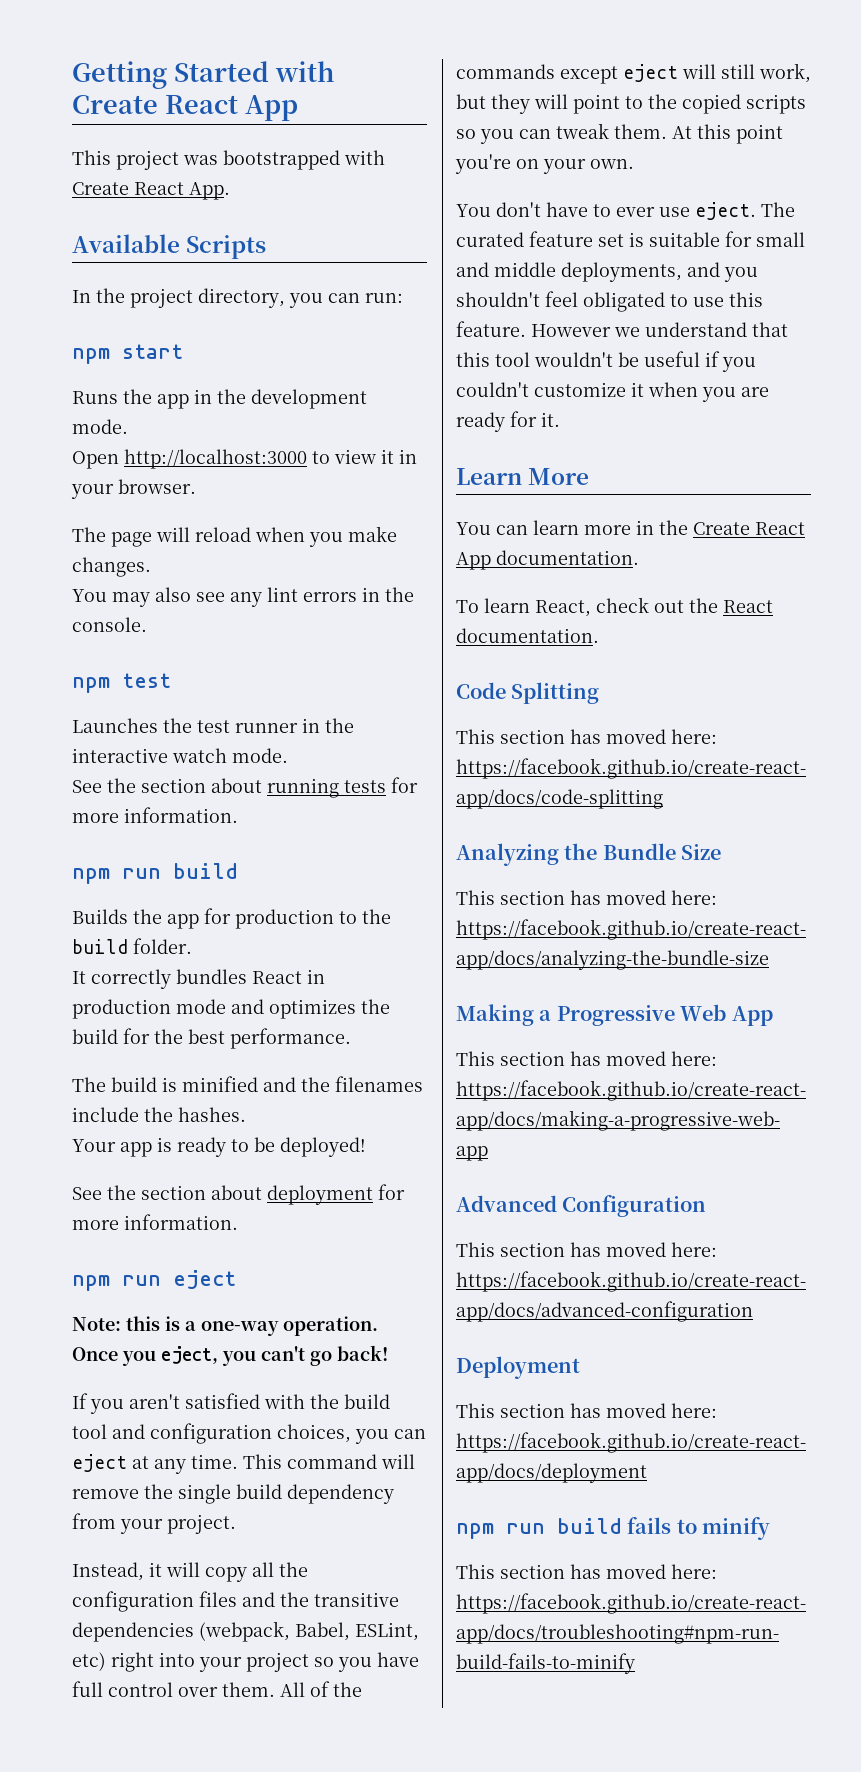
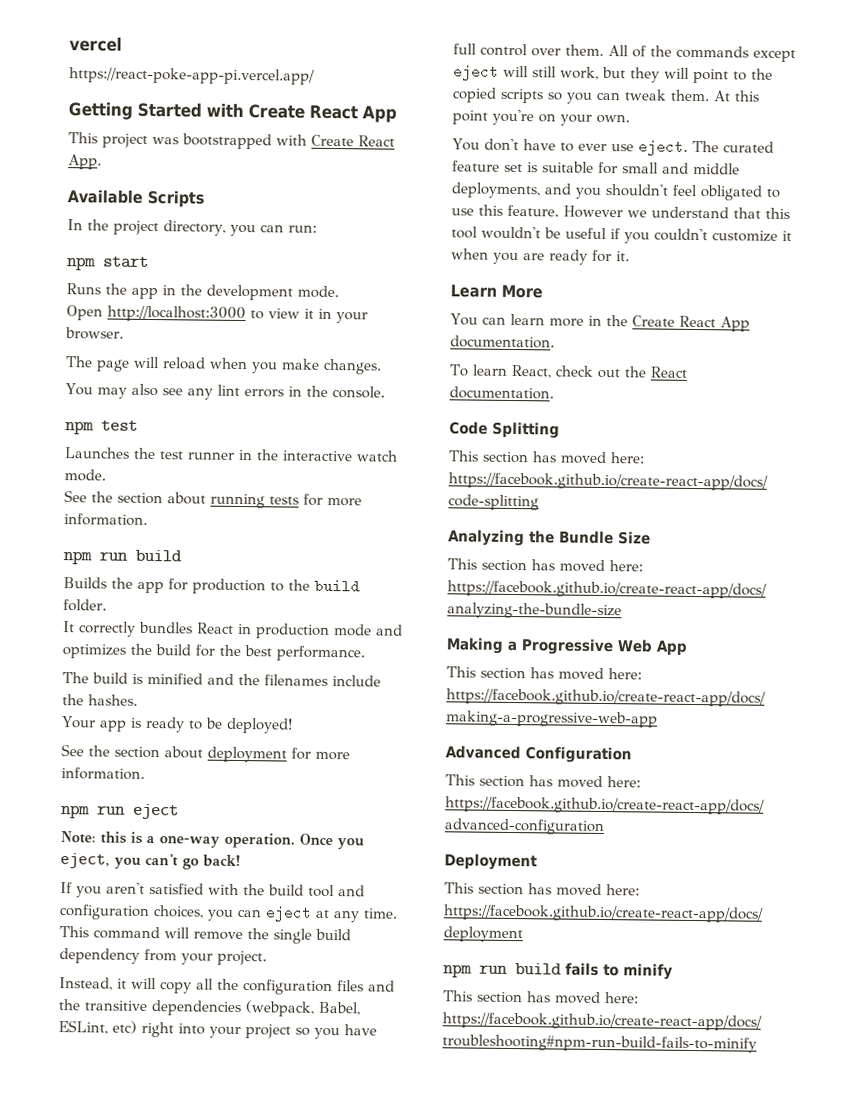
+ vercel
+ https://react-poke-app-pi.vercel.app/

